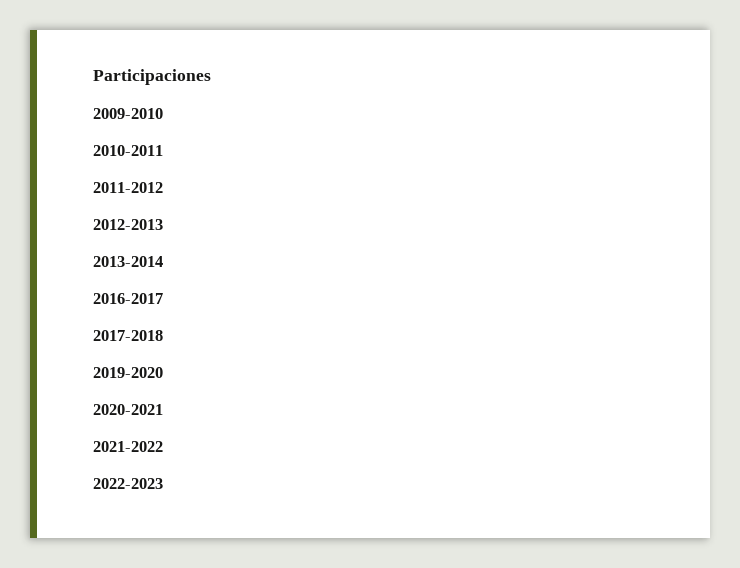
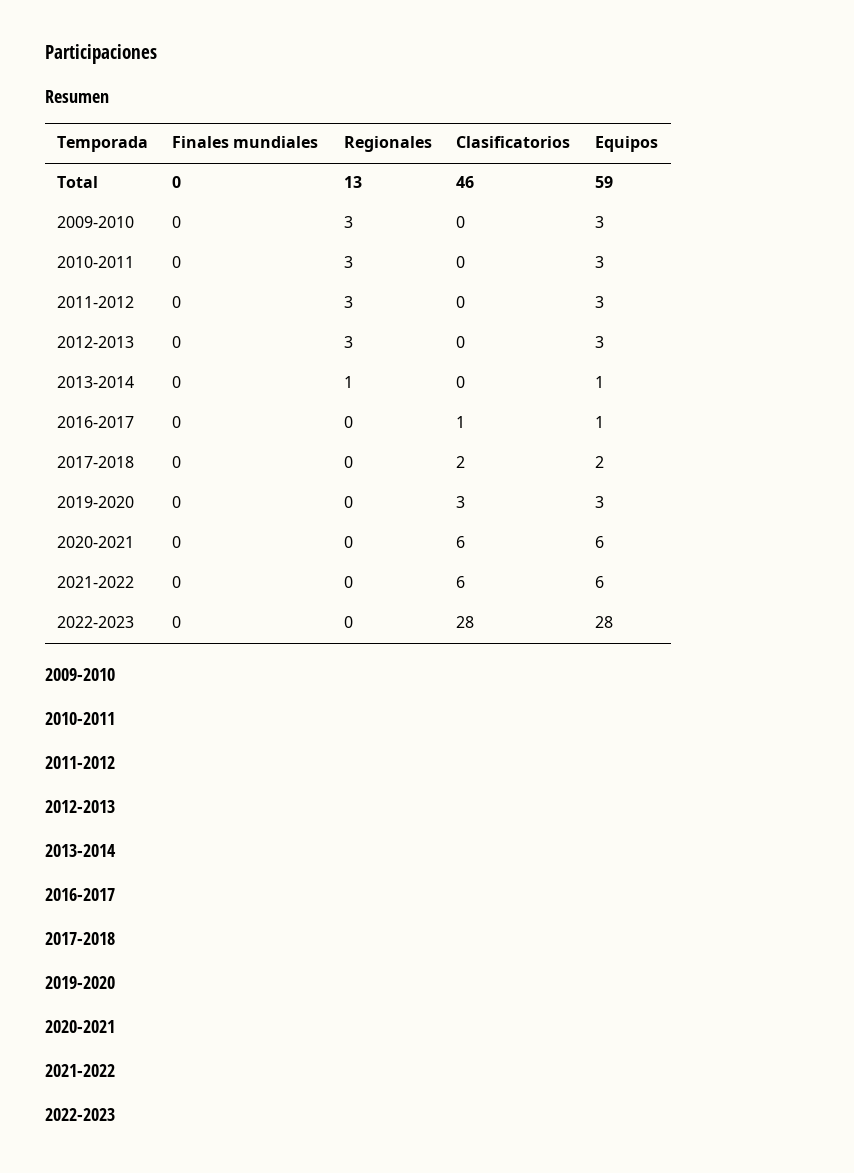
+ Resumen
+ Temporada | Finales mundiales | Regionales | Clasificatorios | Equipos
+ Total | 0 | 13 | 46 | 59
+ 2009-2010 | 0 | 3 | 0 | 3
+ 2010-2011 | 0 | 3 | 0 | 3
+ 2011-2012 | 0 | 3 | 0 | 3
+ 2012-2013 | 0 | 3 | 0 | 3
+ 2013-2014 | 0 | 1 | 0 | 1
+ 2016-2017 | 0 | 0 | 1 | 1
+ 2017-2018 | 0 | 0 | 2 | 2
+ 2019-2020 | 0 | 0 | 3 | 3
+ 2020-2021 | 0 | 0 | 6 | 6
+ 2021-2022 | 0 | 0 | 6 | 6
+ 2022-2023 | 0 | 0 | 28 | 28

